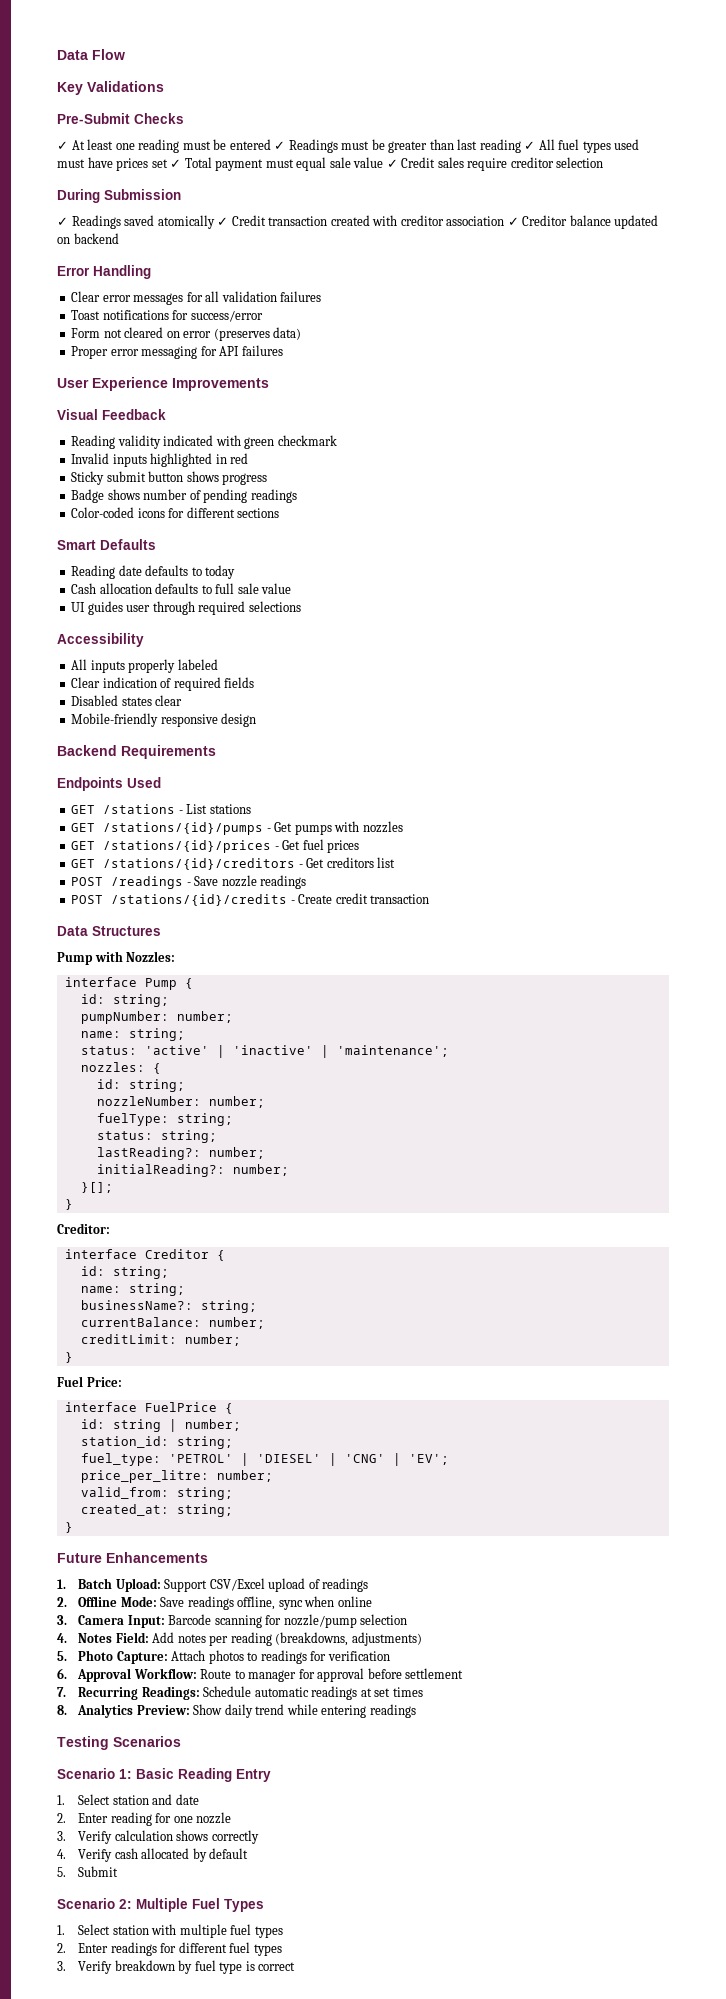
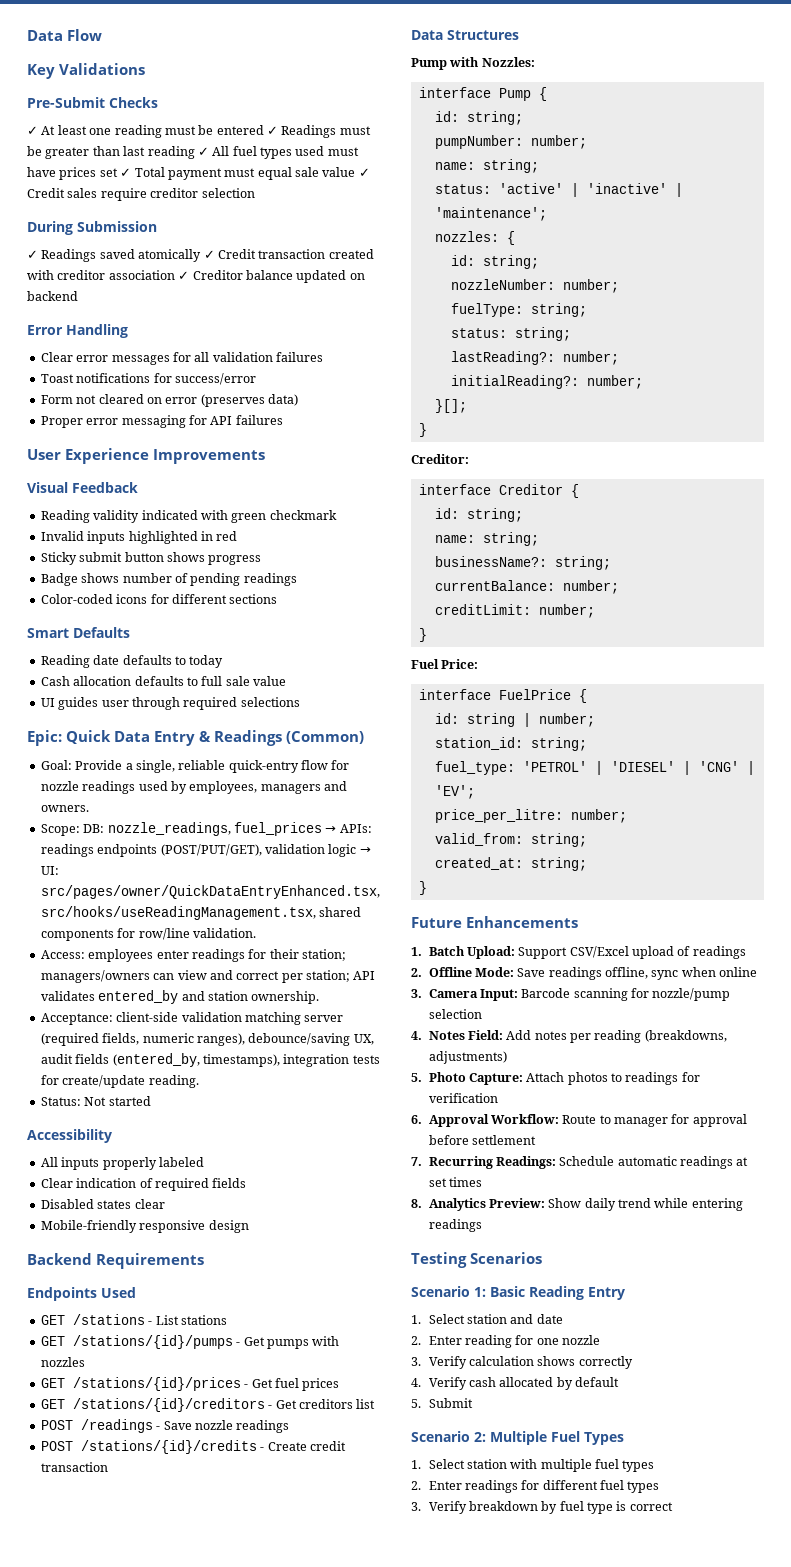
+ Epic: Quick Data Entry & Readings (Common)
+ Goal: Provide a single, reliable quick-entry flow for nozzle readings used by employees, managers and owners.
+ Scope: DB: nozzle_readings, fuel_prices → APIs: readings endpoints (POST/PUT/GET), validation logic → UI: src/pages/owner/QuickDataEntryEnhanced.tsx, src/hooks/useReadingManagement.tsx, shared components for row/line validation.
+ Access: employees enter readings for their station; managers/owners can view and correct per station; API validates entered_by and station ownership.
+ Acceptance: client-side validation matching server (required fields, numeric ranges), debounce/saving UX, audit fields (entered_by, timestamps), integration tests for create/update reading.
+ Status: Not started

